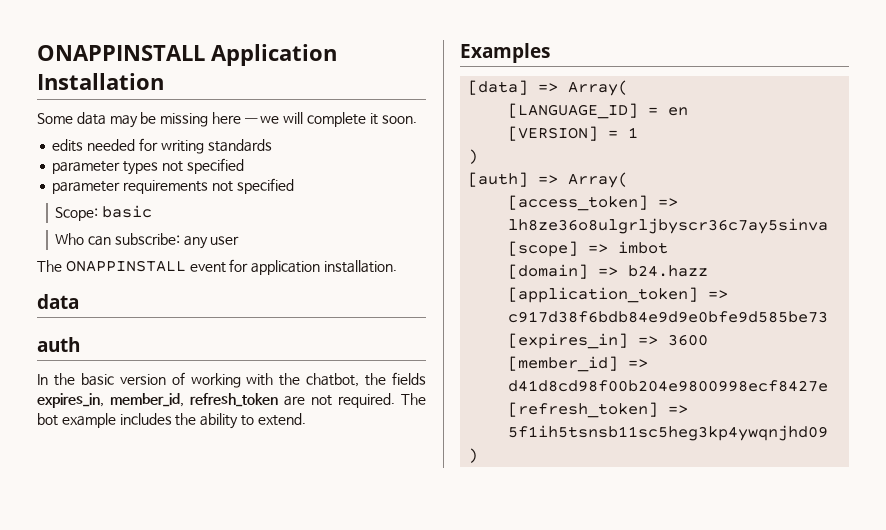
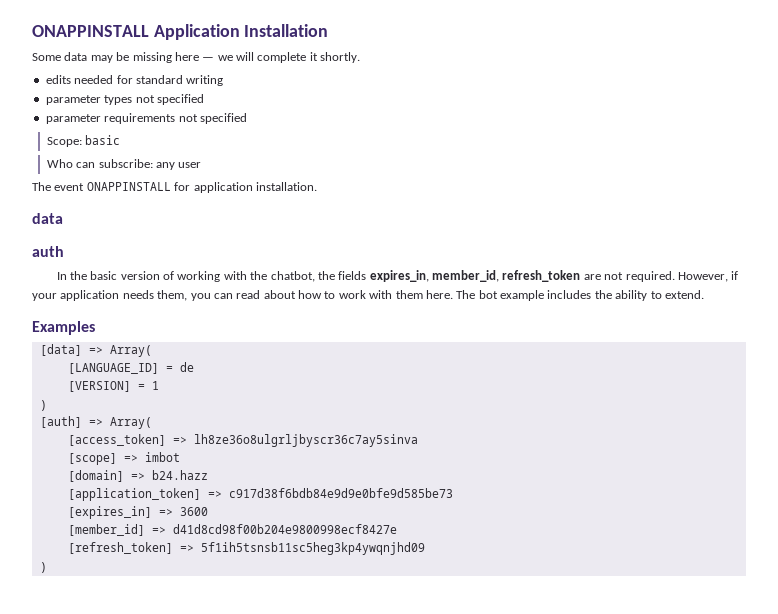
- Some data may be missing here — we will complete it soon.
+ Some data may be missing here — we will complete it shortly.
- edits needed for writing standards
+ edits needed for standard writing
- The ONAPPINSTALL event for application installation.
+ The event ONAPPINSTALL for application installation.
+ However, if your application needs them, you can read about how to work with them here.
- [LANGUAGE_ID] = en
+ [LANGUAGE_ID] = de

